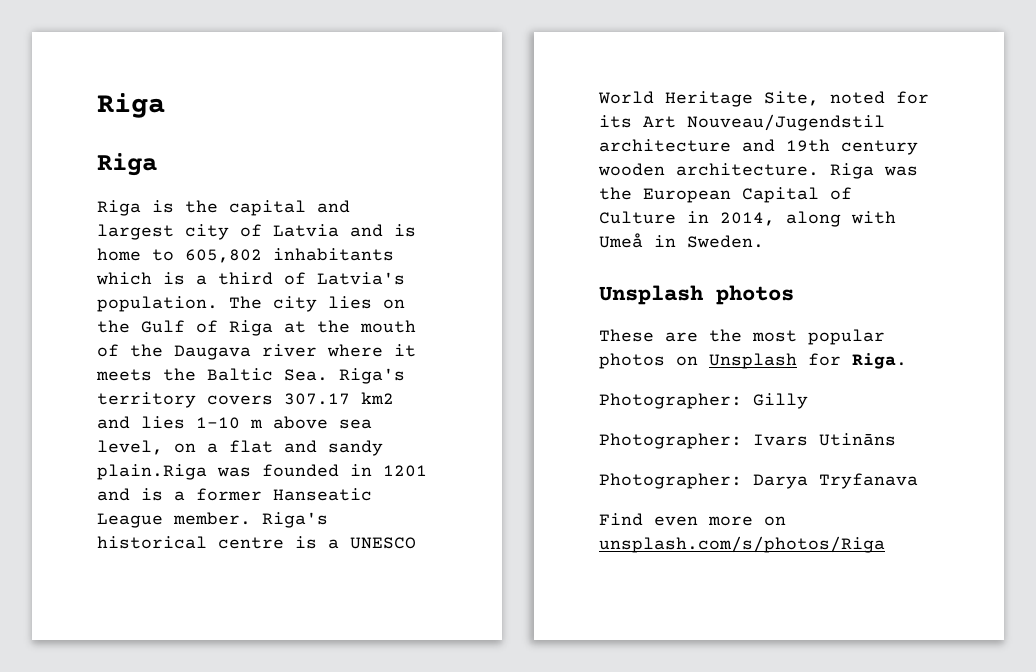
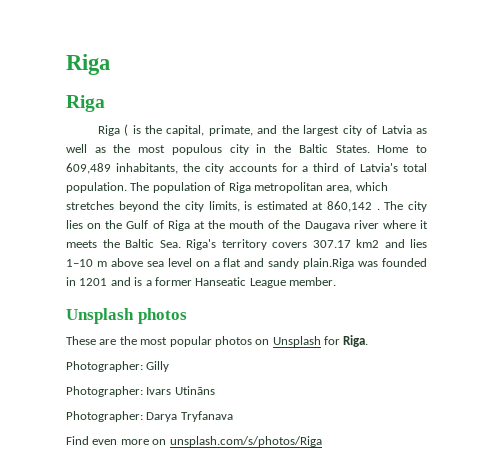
- Riga is the capital and largest city of Latvia and is home to 605,802 inhabitants which is a third of Latvia's population.
+ Riga ( is the capital, primate, and the largest city of Latvia as well as the most populous city in the Baltic States. Home to 609,489 inhabitants, the city accounts for a third of Latvia's total population.
- The city lies on the Gulf of Riga at the mouth of the Daugava river where it meets the Baltic Sea. Riga's territory covers 307.17 km2 and lies 1–10 m above sea level, on a flat and sandy plain.Riga was founded in 1201 and is a former Hanseatic League member. Riga's historical centre is a UNESCO World Heritage Site, noted for its Art Nouveau/Jugendstil architecture and 19th century wooden architecture. Riga was the European Capital of Culture in 2014, along with Umeå in Sweden.
+ The population of Riga metropolitan area, which stretches beyond the city limits, is estimated at 860,142 . The city lies on the Gulf of Riga at the mouth of the Daugava river where it meets the Baltic Sea. Riga's territory covers 307.17 km2 and lies 1–10 m above sea level on a flat and sandy plain.Riga was founded in 1201 and is a former Hanseatic League member.

